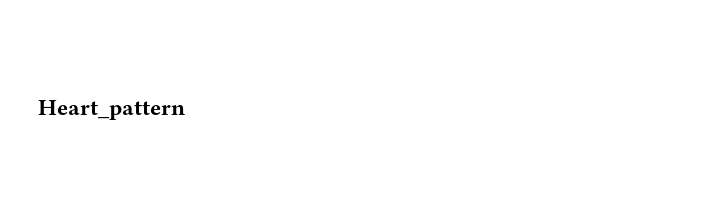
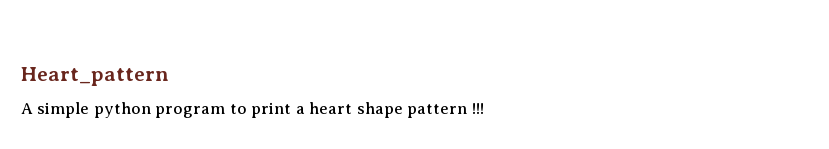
+ A simple python program to print a heart shape pattern !!!

